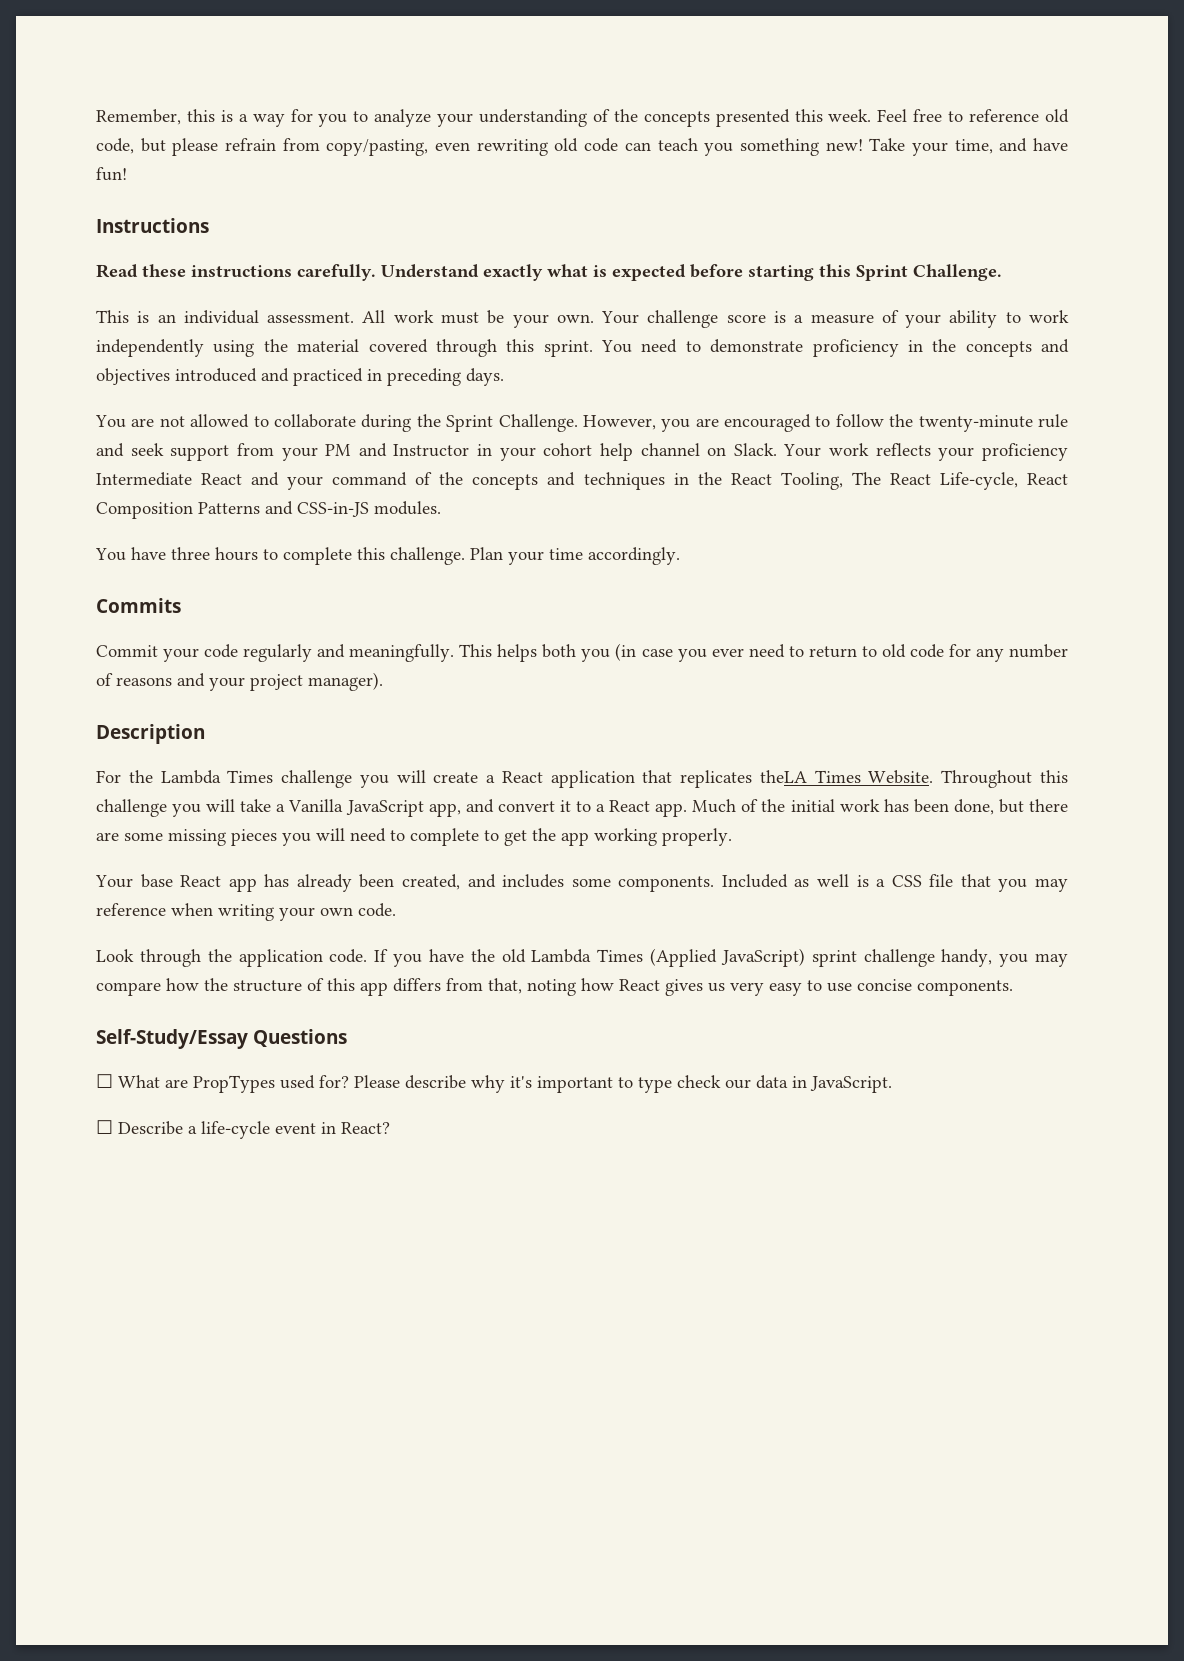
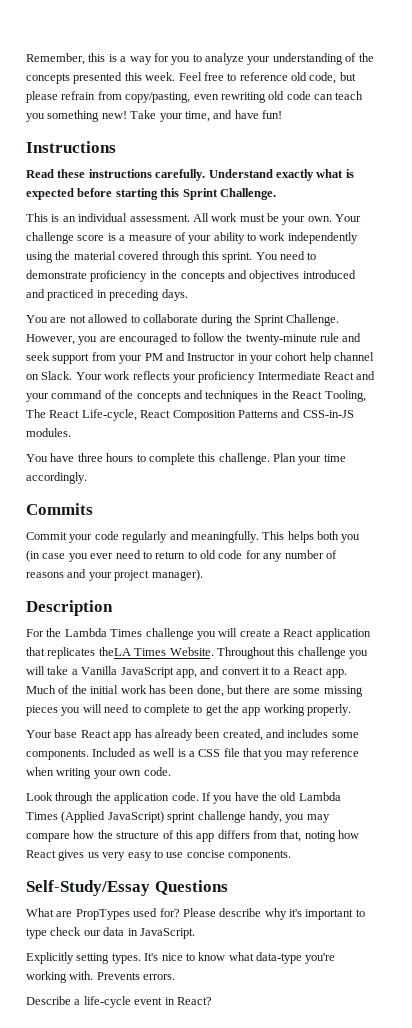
- ☐ What are PropTypes used for?
+ What are PropTypes used for?
- ☐ Describe a life-cycle event in React?
+ Explicitly setting types. It's nice to know what data-type you're working with. Prevents errors.
+ Describe a life-cycle event in React?

